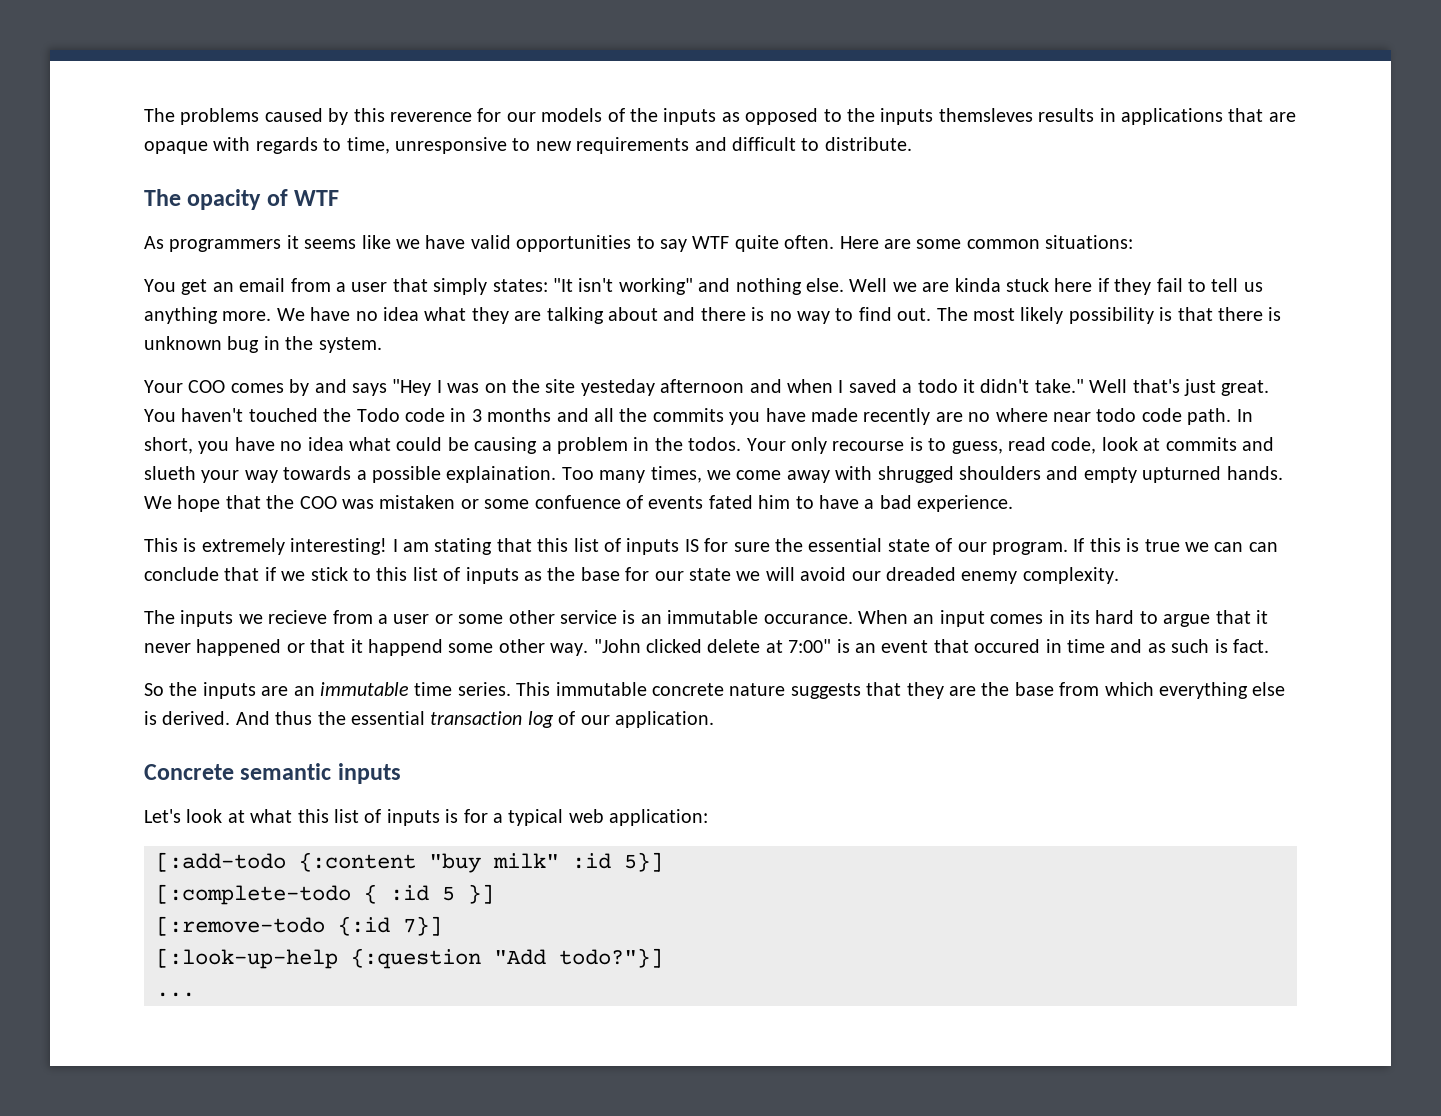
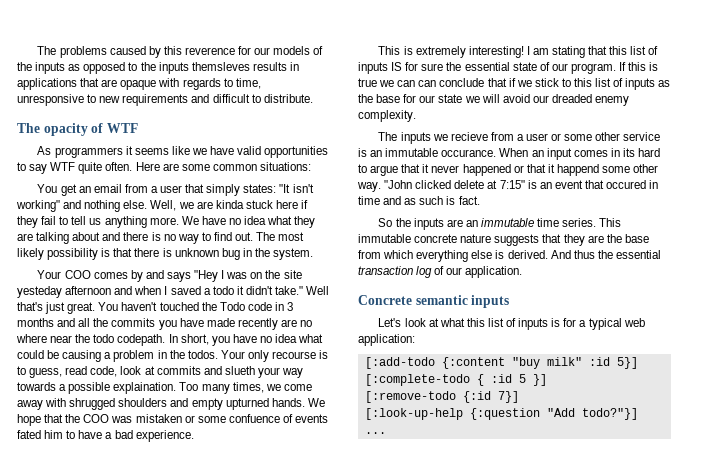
- Well we are kinda stuck here if they fail to tell us anything more.
+ Well, we are kinda stuck here if they fail to tell us anything more.
- You haven't touched the Todo code in 3 months and all the commits you have made recently are no where near todo code path.
+ You haven't touched the Todo code in 3 months and all the commits you have made recently are no where near the todo codepath.
- "John clicked delete at 7:00" is an event that occured in time and as such is fact.
+ "John clicked delete at 7:15" is an event that occured in time and as such is fact.

